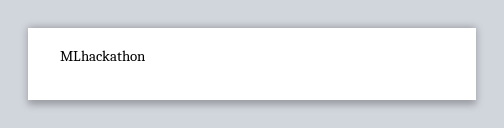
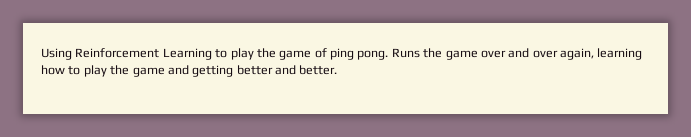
- MLhackathon
+ Using Reinforcement Learning to play the game of ping pong. Runs the game over and over again, learning how to play the game and getting better and better.

